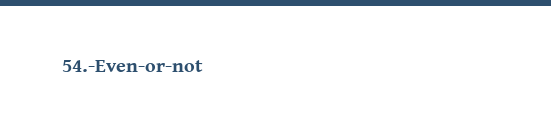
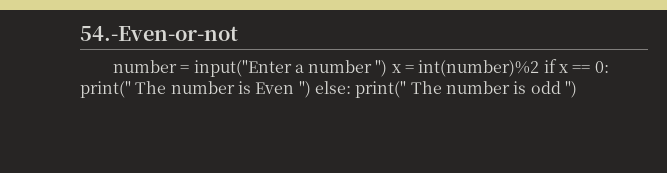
+ number = input("Enter a number ") x = int(number)%2 if x == 0: print(" The number is Even ") else: print(" The number is odd ")

